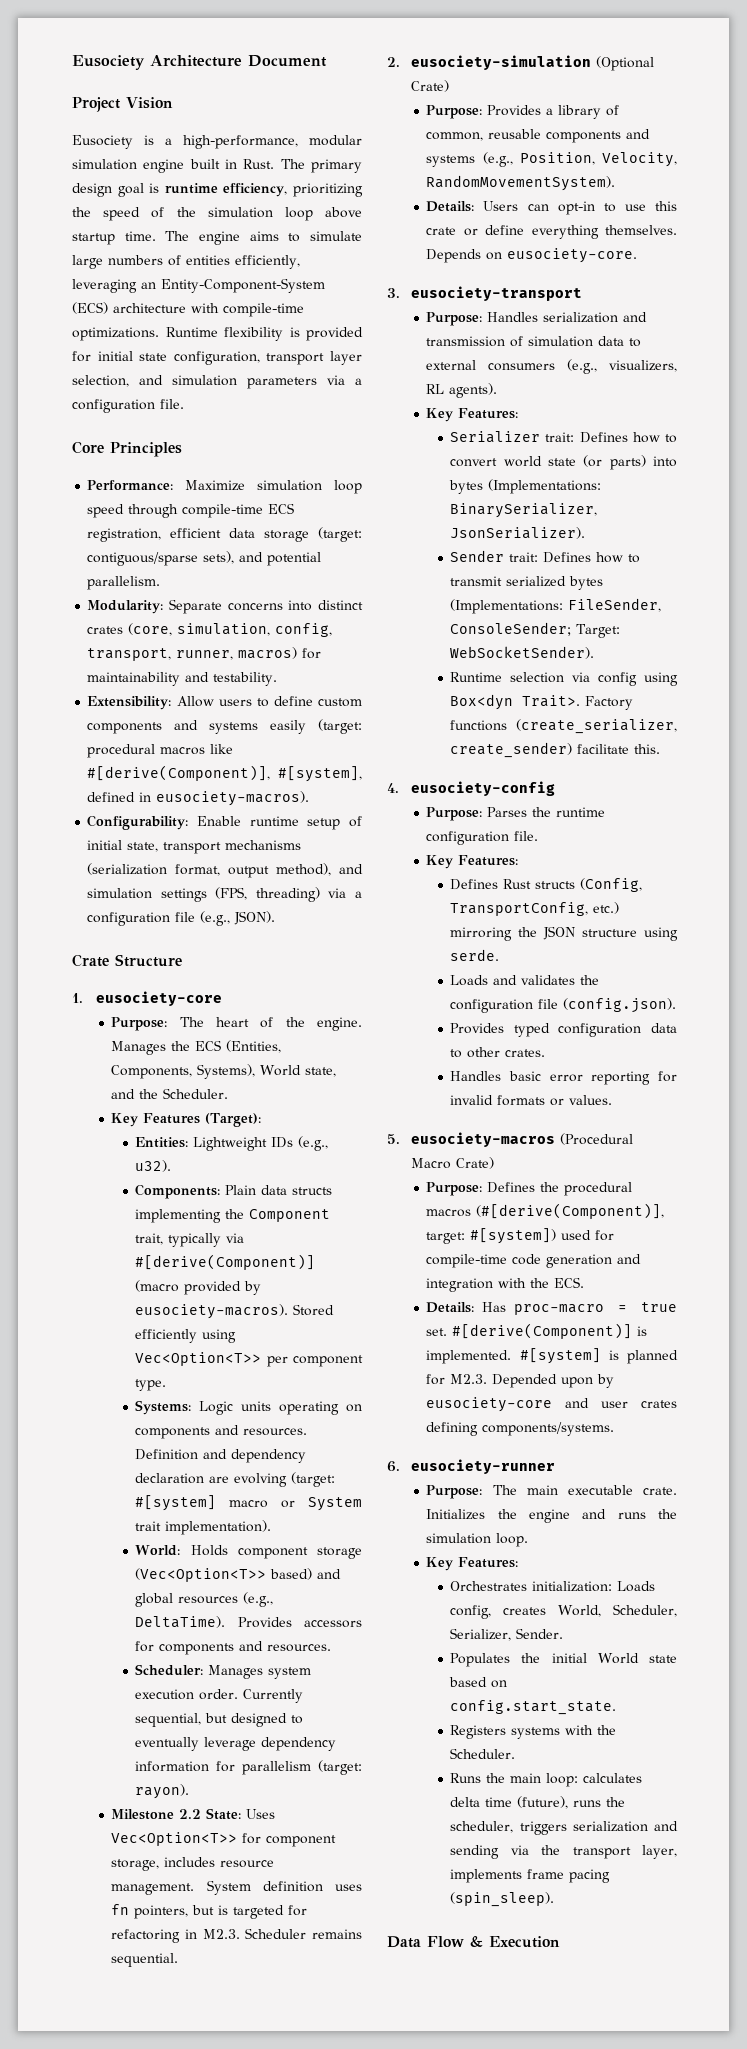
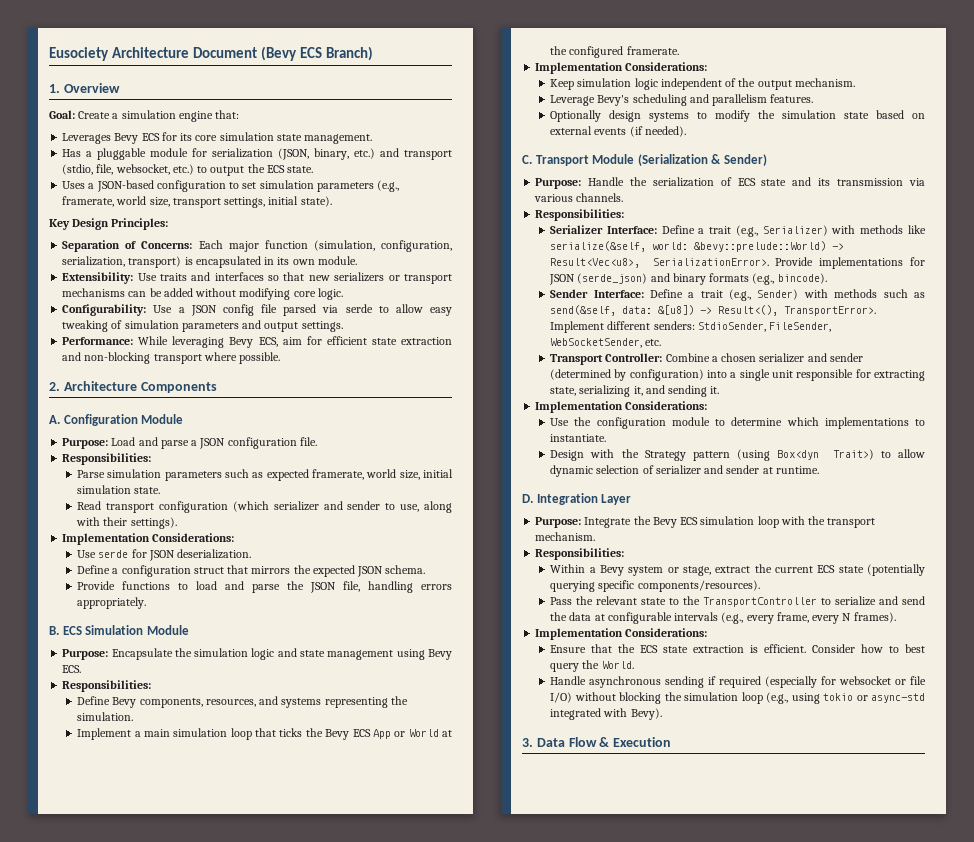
- Eusociety Architecture Document
- Project Vision
- Eusociety is a high-performance, modular simulation engine built in Rust. The primary design goal is runtime efficiency, prioritizing the speed of the simulation loop above startup time. The engine aims to simulate large numbers of entities efficiently, leveraging an Entity-Component-System (ECS) architecture with compile-time optimizations. Runtime flexibility is provided for initial state configuration, transport layer selection, and simulation parameters via a configuration file.
- Core Principles
- Performance: Maximize simulation loop speed through compile-time ECS registration, efficient data storage (target: contiguous/sparse sets), and potential parallelism.
- Modularity: Separate concerns into distinct crates (core, simulation, config, transport, runner, macros) for maintainability and testability.
- Extensibility: Allow users to define custom components and systems easily (target: procedural macros like #[derive(Component)], #[system], defined in eusociety-macros).
- Configurability: Enable runtime setup of initial state, transport mechanisms (serialization format, output method), and simulation settings (FPS, threading) via a configuration file (e.g., JSON).
- Crate Structure
- 1. eusociety-core
- Purpose: The heart of the engine. Manages the ECS (Entities, Components, Systems), World state, and the Scheduler.
- Key Features (Target):
- Entities: Lightweight IDs (e.g., u32).
- Components: Plain data structs implementing the Component trait, typically via #[derive(Component)] (macro provided by eusociety-macros). Stored efficiently using Vec<Option<T>> per component type.
- Systems: Logic units operating on components and resources. Definition and dependency declaration are evolving (target: #[system] macro or System trait implementation).
- World: Holds component storage (Vec<Option<T>> based) and global resources (e.g., DeltaTime). Provides accessors for components and resources.
- Scheduler: Manages system execution order. Currently sequential, but designed to eventually leverage dependency information for parallelism (target: rayon).
- Milestone 2.2 State: Uses Vec<Option<T>> for component storage, includes resource management. System definition uses fn pointers, but is targeted for refactoring in M2.3. Scheduler remains sequential.
- 2. eusociety-simulation (Optional Crate)
- Purpose: Provides a library of common, reusable components and systems (e.g., Position, Velocity, RandomMovementSystem).
- Details: Users can opt-in to use this crate or define everything themselves. Depends on eusociety-core.
- 3. eusociety-transport
- Purpose: Handles serialization and transmission of simulation data to external consumers (e.g., visualizers, RL agents).
- Key Features:
- Serializer trait: Defines how to convert world state (or parts) into bytes (Implementations: BinarySerializer, JsonSerializer).
- Sender trait: Defines how to transmit serialized bytes (Implementations: FileSender, ConsoleSender; Target: WebSocketSender).
- Runtime selection via config using Box<dyn Trait>. Factory functions (create_serializer, create_sender) facilitate this.
- 4. eusociety-config
- Purpose: Parses the runtime configuration file.
- Key Features:
- Defines Rust structs (Config, TransportConfig, etc.) mirroring the JSON structure using serde.
- Loads and validates the configuration file (config.json).
- Provides typed configuration data to other crates.
- Handles basic error reporting for invalid formats or values.
- 5. eusociety-macros (Procedural Macro Crate)
- Purpose: Defines the procedural macros (#[derive(Component)], target: #[system]) used for compile-time code generation and integration with the ECS.
- Details: Has proc-macro = true set. #[derive(Component)] is implemented. #[system] is planned for M2.3. Depended upon by eusociety-core and user crates defining components/systems.
- 6. eusociety-runner
- Purpose: The main executable crate. Initializes the engine and runs the simulation loop.
- Key Features:
- Orchestrates initialization: Loads config, creates World, Scheduler, Serializer, Sender.
- Populates the initial World state based on config.start_state.
- Registers systems with the Scheduler.
- Runs the main loop: calculates delta time (future), runs the scheduler, triggers serialization and sending via the transport layer, implements frame pacing (spin_sleep).
- Data Flow & Execution
+ Eusociety Architecture Document (Bevy ECS Branch)
+ 1. Overview
+ Goal: Create a simulation engine that:
+ Leverages Bevy ECS for its core simulation state management.
+ Has a pluggable module for serialization (JSON, binary, etc.) and transport (stdio, file, websocket, etc.) to output the ECS state.
+ Uses a JSON-based configuration to set simulation parameters (e.g., framerate, world size, transport settings, initial state).
+ Key Design Principles:
+ Separation of Concerns: Each major function (simulation, configuration, serialization, transport) is encapsulated in its own module.
+ Extensibility: Use traits and interfaces so that new serializers or transport mechanisms can be added without modifying core logic.
+ Configurability: Use a JSON config file parsed via serde to allow easy tweaking of simulation parameters and output settings.
+ Performance: While leveraging Bevy ECS, aim for efficient state extraction and non-blocking transport where possible.
+ 2. Architecture Components
+ A. Configuration Module
+ Purpose: Load and parse a JSON configuration file.
+ Responsibilities:
+ Parse simulation parameters such as expected framerate, world size, initial simulation state.
+ Read transport configuration (which serializer and sender to use, along with their settings).
+ Implementation Considerations:
+ Use serde for JSON deserialization.
+ Define a configuration struct that mirrors the expected JSON schema.
+ Provide functions to load and parse the JSON file, handling errors appropriately.
+ B. ECS Simulation Module
+ Purpose: Encapsulate the simulation logic and state management using Bevy ECS.
+ Responsibilities:
+ Define Bevy components, resources, and systems representing the simulation.
+ Implement a main simulation loop that ticks the Bevy ECS App or World at the configured framerate.
+ Implementation Considerations:
+ Keep simulation logic independent of the output mechanism.
+ Leverage Bevy's scheduling and parallelism features.
+ Optionally design systems to modify the simulation state based on external events (if needed).
+ C. Transport Module (Serialization & Sender)
+ Purpose: Handle the serialization of ECS state and its transmission via various channels.
+ Responsibilities:
+ Serializer Interface: Define a trait (e.g., Serializer) with methods like serialize(&self, world: &bevy::prelude::World) -> Result<Vec<u8>, SerializationError>. Provide implementations for JSON (serde_json) and binary formats (e.g., bincode).
+ Sender Interface: Define a trait (e.g., Sender) with methods such as send(&self, data: &[u8]) -> Result<(), TransportError>. Implement different senders: StdioSender, FileSender, WebSocketSender, etc.
+ Transport Controller: Combine a chosen serializer and sender (determined by configuration) into a single unit responsible for extracting state, serializing it, and sending it.
+ Implementation Considerations:
+ Use the configuration module to determine which implementations to instantiate.
+ Design with the Strategy pattern (using Box<dyn Trait>) to allow dynamic selection of serializer and sender at runtime.
+ D. Integration Layer
+ Purpose: Integrate the Bevy ECS simulation loop with the transport mechanism.
+ Responsibilities:
+ Within a Bevy system or stage, extract the current ECS state (potentially querying specific components/resources).
+ Pass the relevant state to the TransportController to serialize and send the data at configurable intervals (e.g., every frame, every N frames).
+ Implementation Considerations:
+ Ensure that the ECS state extraction is efficient. Consider how to best query the World.
+ Handle asynchronous sending if required (especially for websocket or file I/O) without blocking the simulation loop (e.g., using tokio or async-std integrated with Bevy).
+ 3. Data Flow & Execution

